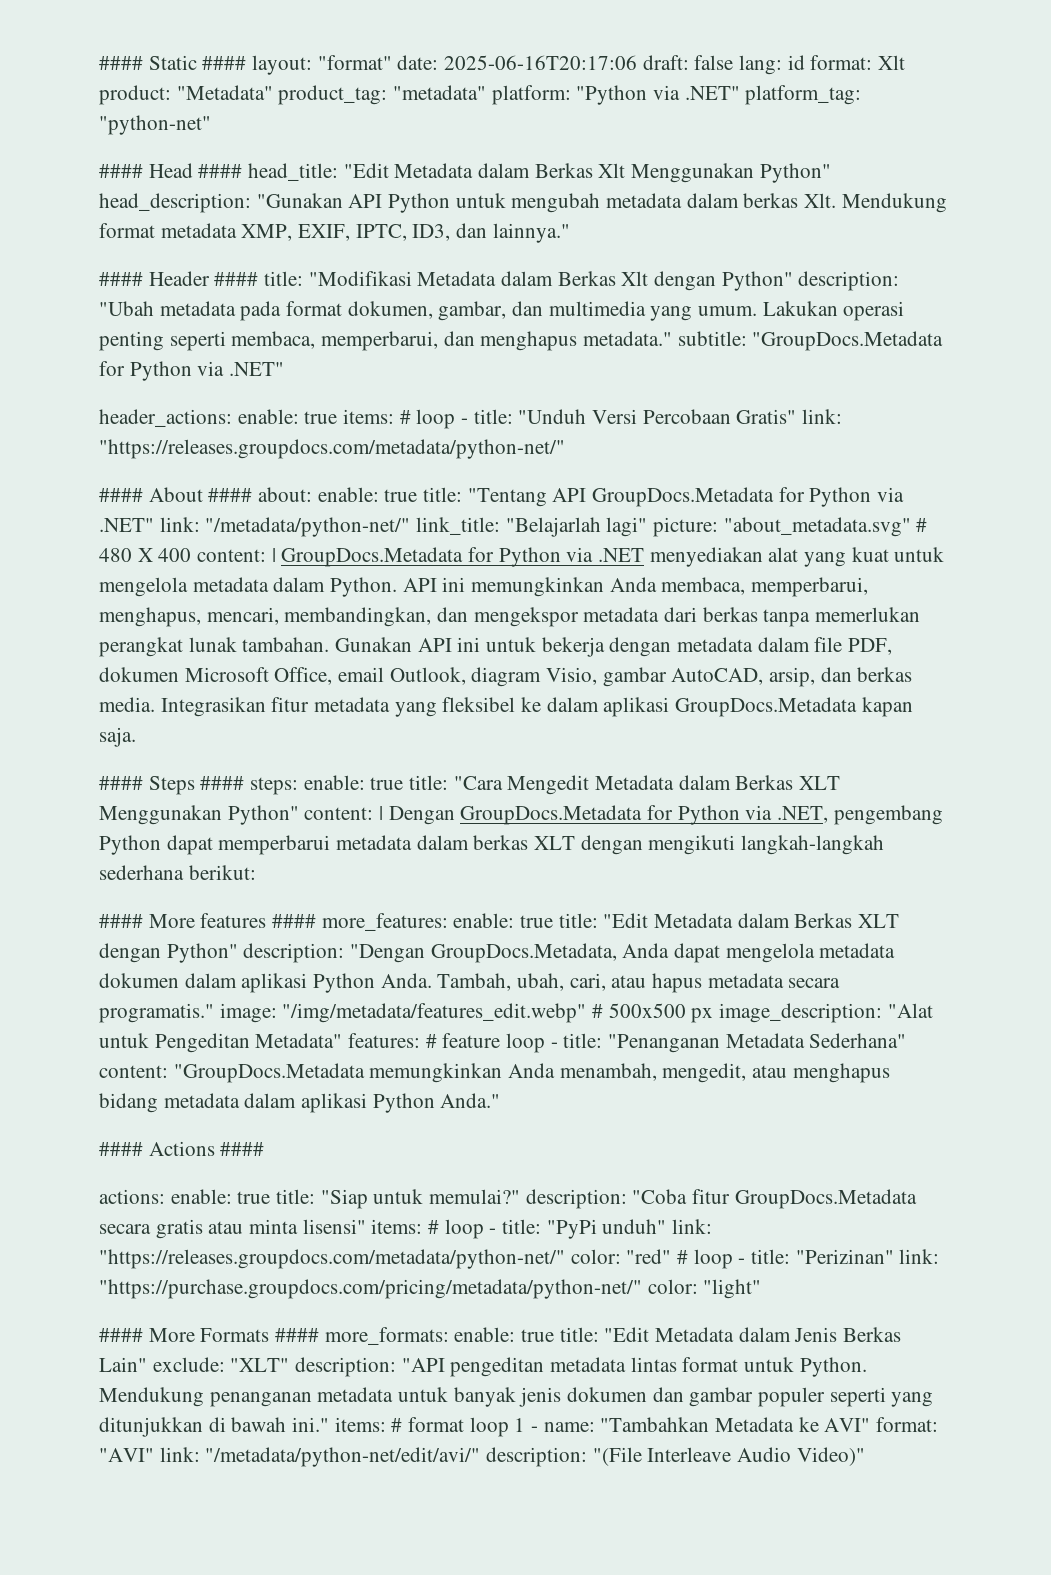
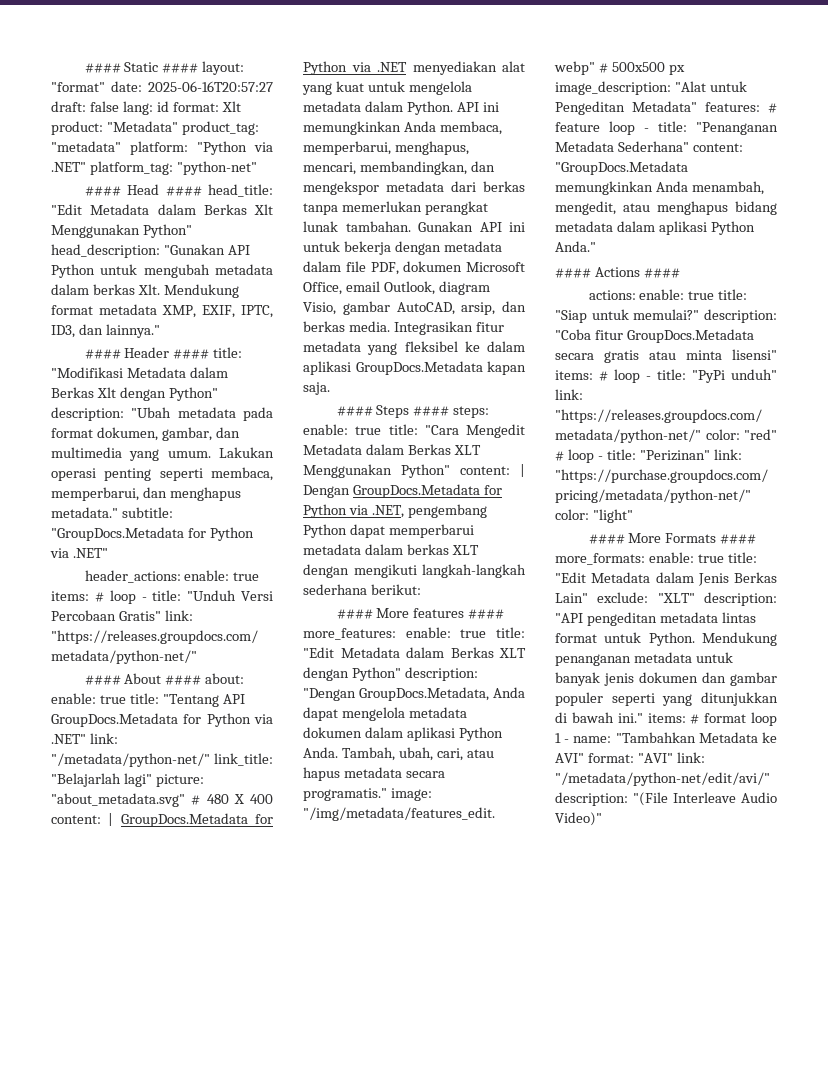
- #### Static #### layout: "format" date: 2025-06-16T20:17:06 draft: false lang: id format: Xlt product: "Metadata" product_tag: "metadata" platform: "Python via .NET" platform_tag: "python-net"
+ #### Static #### layout: "format" date: 2025-06-16T20:57:27 draft: false lang: id format: Xlt product: "Metadata" product_tag: "metadata" platform: "Python via .NET" platform_tag: "python-net"

